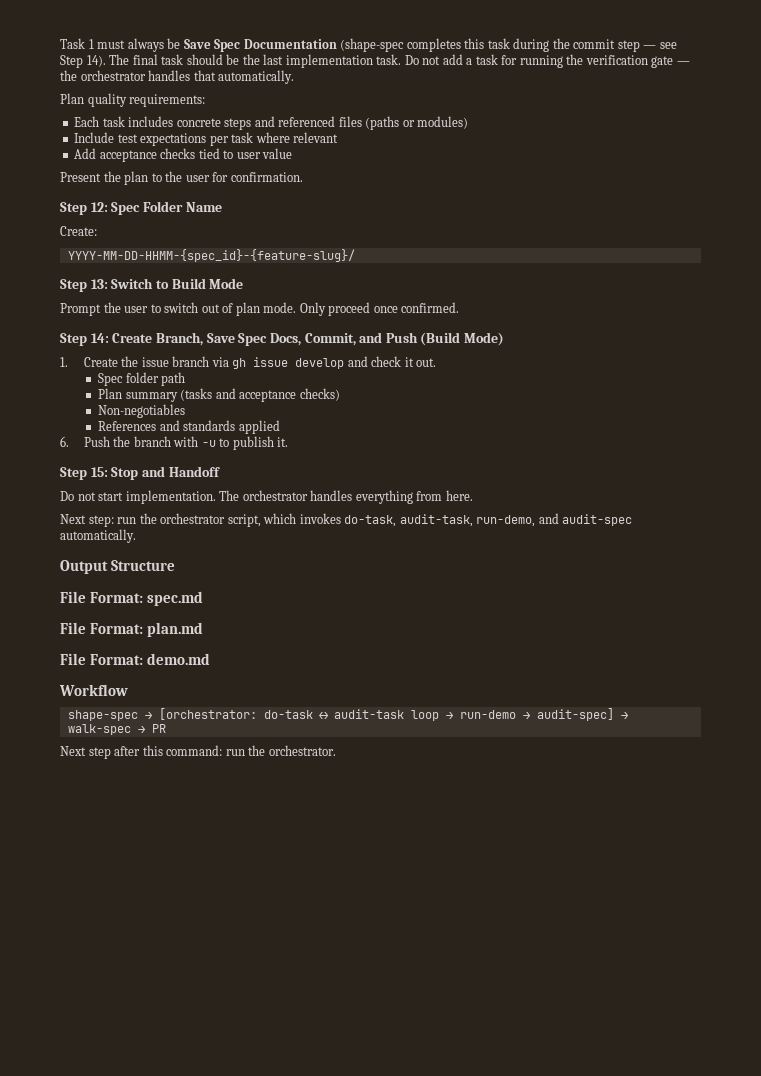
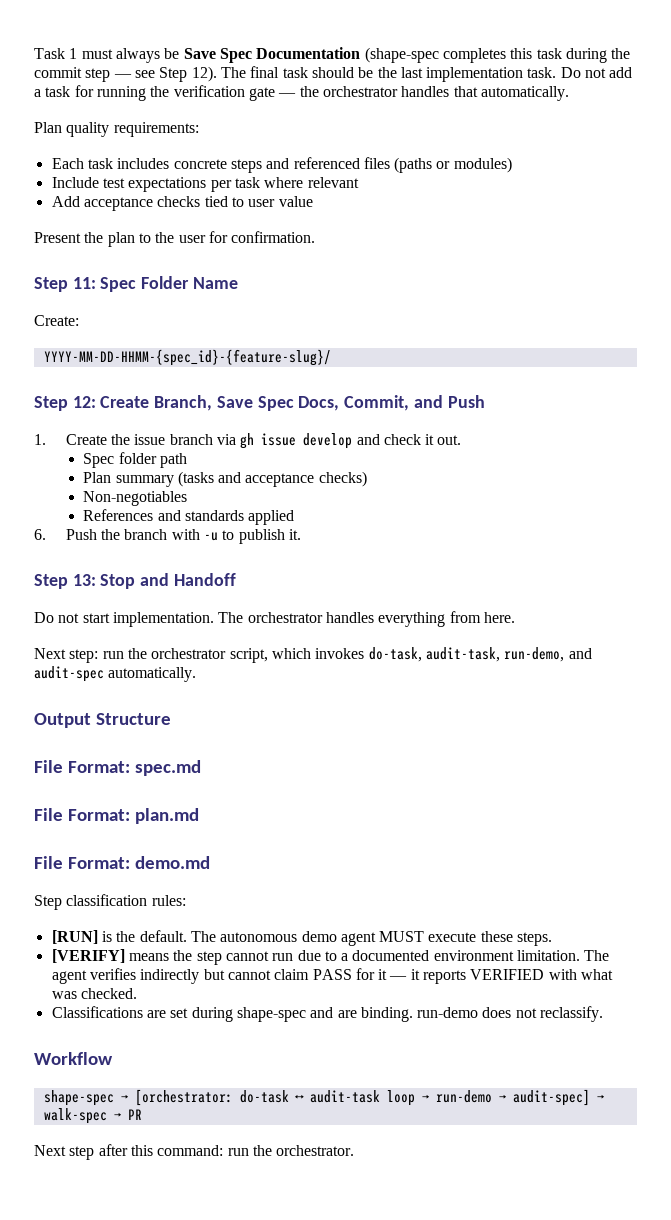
- Task 1 must always be Save Spec Documentation (shape-spec completes this task during the commit step — see Step 14).
+ Task 1 must always be Save Spec Documentation (shape-spec completes this task during the commit step — see Step 12).
- Step 12: Spec Folder Name
+ Step 11: Spec Folder Name
- Step 13: Switch to Build Mode
- Prompt the user to switch out of plan mode. Only proceed once confirmed.
- Step 14: Create Branch, Save Spec Docs, Commit, and Push (Build Mode)
+ Step 12: Create Branch, Save Spec Docs, Commit, and Push
- Step 15: Stop and Handoff
+ Step 13: Stop and Handoff
+ Step classification rules:
+ [RUN] is the default. The autonomous demo agent MUST execute these steps.
+ [VERIFY] means the step cannot run due to a documented environment limitation. The agent verifies indirectly but cannot claim PASS for it — it reports VERIFIED with what was checked.
+ Classifications are set during shape-spec and are binding. run-demo does not reclassify.

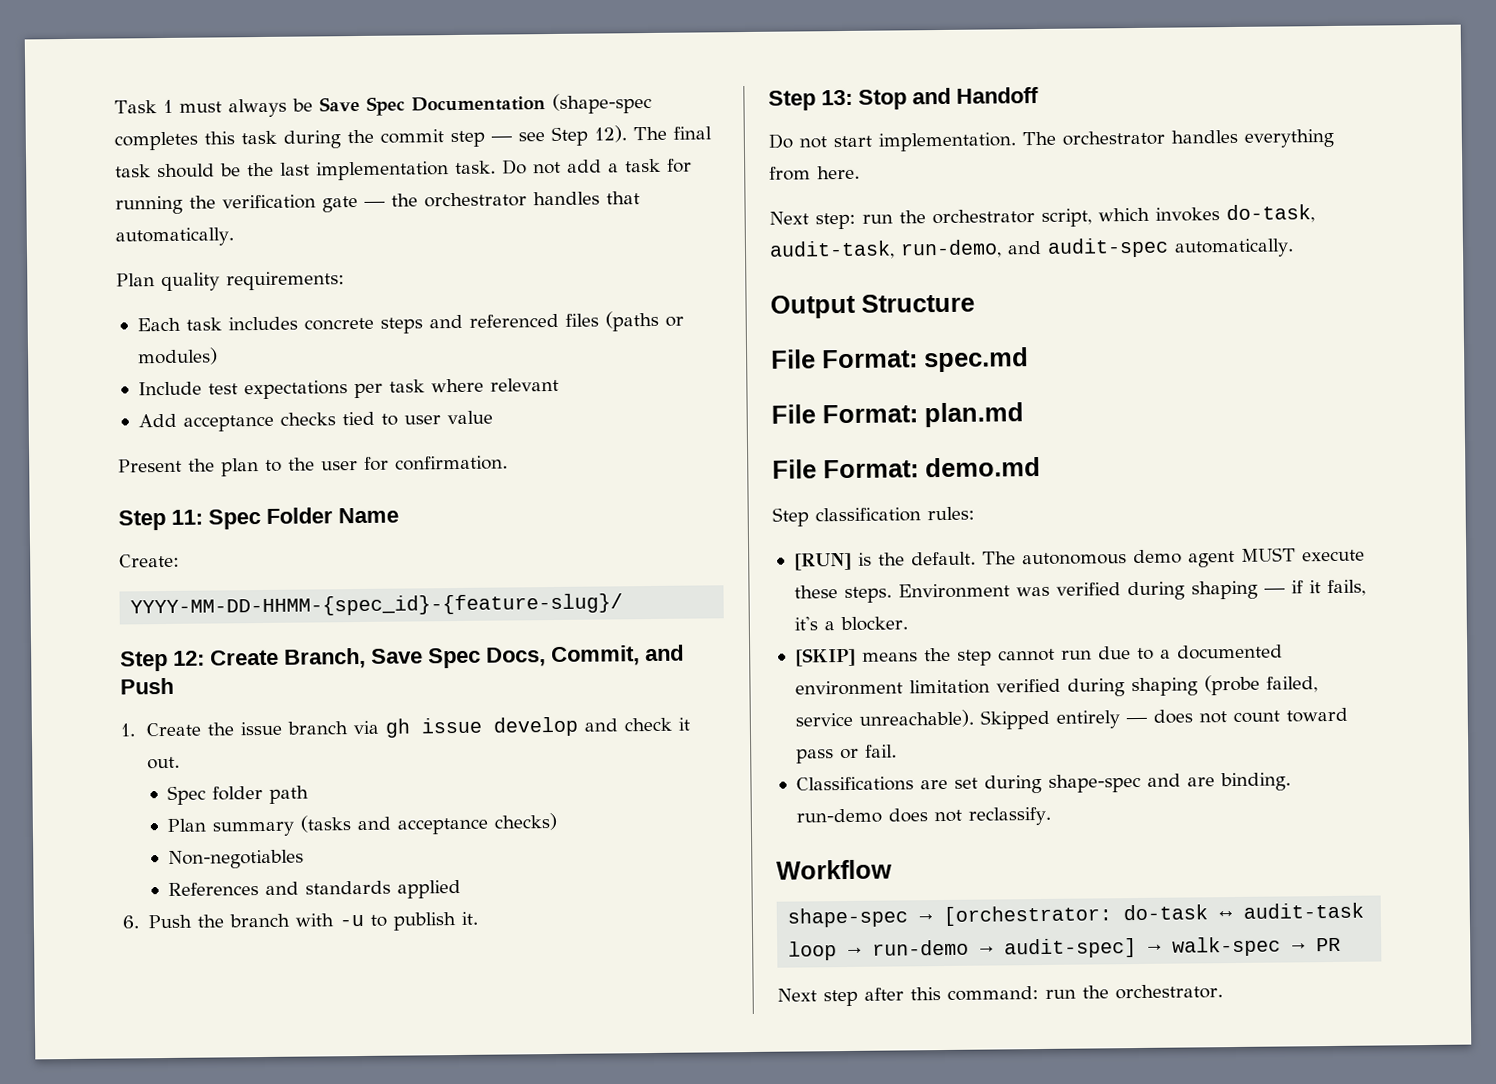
- The autonomous demo agent MUST execute these steps.
- [VERIFY] means the step cannot run due to a documented environment limitation. The agent verifies indirectly but cannot claim PASS for it — it reports VERIFIED with what was checked.
+ The autonomous demo agent MUST execute these steps. Environment was verified during shaping — if it fails, it's a blocker.
+ [SKIP] means the step cannot run due to a documented environment limitation verified during shaping (probe failed, service unreachable). Skipped entirely — does not count toward pass or fail.

